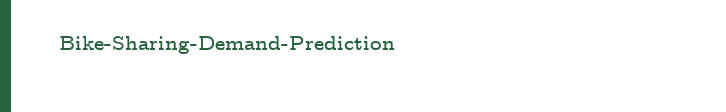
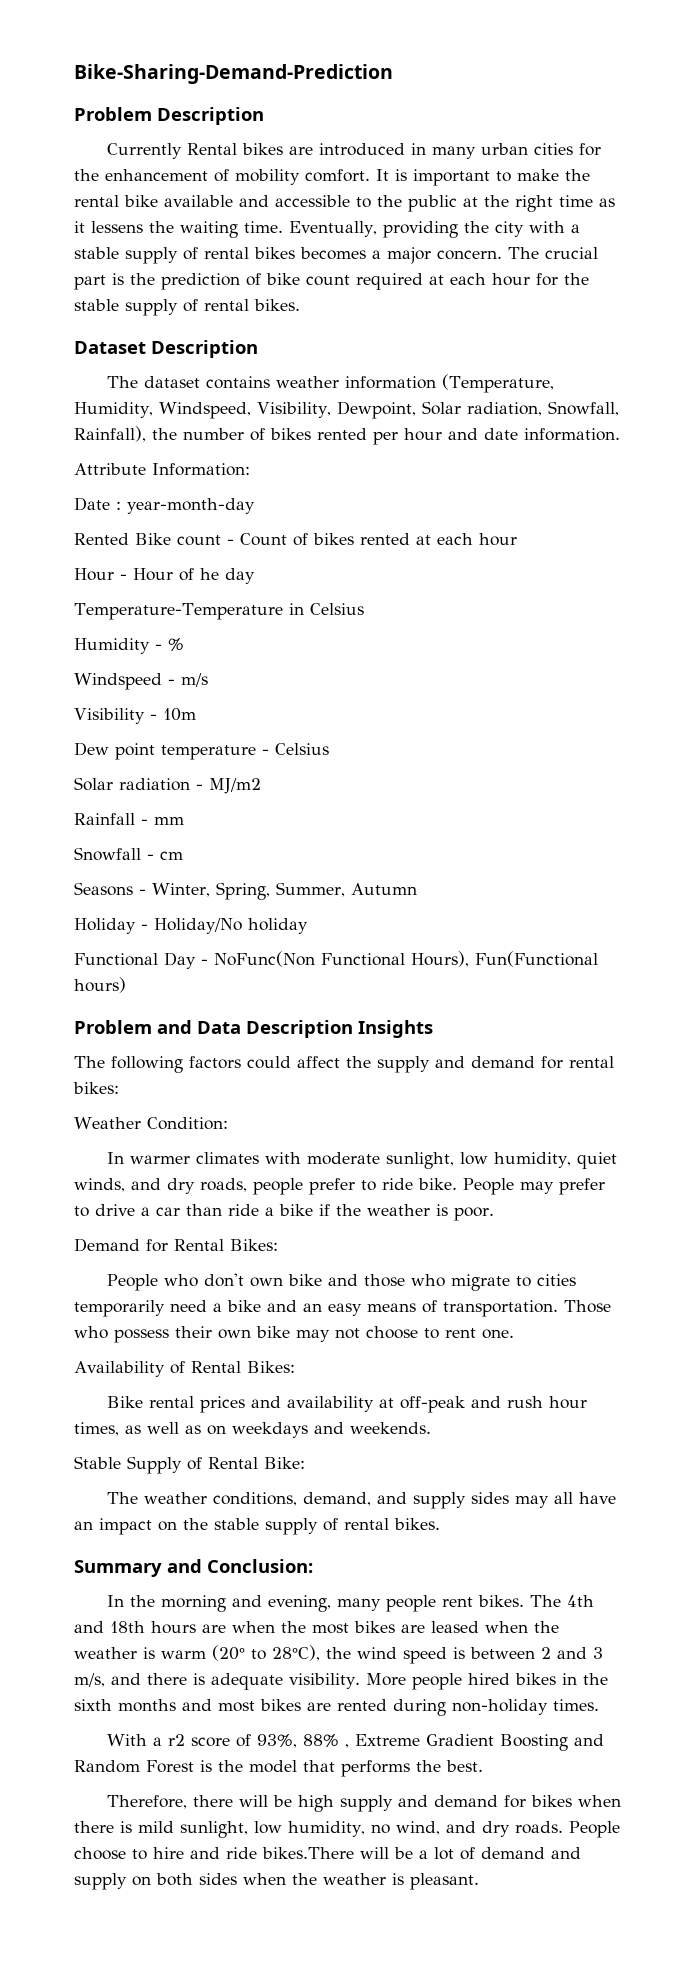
+ Problem Description
+ Currently Rental bikes are introduced in many urban cities for the enhancement of mobility comfort. It is important to make the rental bike available and accessible to the public at the right time as it lessens the waiting time. Eventually, providing the city with a stable supply of rental bikes becomes a major concern. The crucial part is the prediction of bike count required at each hour for the stable supply of rental bikes.
+ Dataset Description
+ The dataset contains weather information (Temperature, Humidity, Windspeed, Visibility, Dewpoint, Solar radiation, Snowfall, Rainfall), the number of bikes rented per hour and date information.
+ Attribute Information:
+ Date : year-month-day
+ Rented Bike count - Count of bikes rented at each hour
+ Hour - Hour of he day
+ Temperature-Temperature in Celsius
+ Humidity - %
+ Windspeed - m/s
+ Visibility - 10m
+ Dew point temperature - Celsius
+ Solar radiation - MJ/m2
+ Rainfall - mm
+ Snowfall - cm
+ Seasons - Winter, Spring, Summer, Autumn
+ Holiday - Holiday/No holiday
+ Functional Day - NoFunc(Non Functional Hours), Fun(Functional hours)
+ Problem and Data Description Insights
+ The following factors could affect the supply and demand for rental bikes:
+ Weather Condition:
+ In warmer climates with moderate sunlight, low humidity, quiet winds, and dry roads, people prefer to ride bike. People may prefer to drive a car than ride a bike if the weather is poor.
+ Demand for Rental Bikes:
+ People who don't own bike and those who migrate to cities temporarily need a bike and an easy means of transportation. Those who possess their own bike may not choose to rent one.
+ Availability of Rental Bikes:
+ Bike rental prices and availability at off-peak and rush hour times, as well as on weekdays and weekends.
+ Stable Supply of Rental Bike:
+ The weather conditions, demand, and supply sides may all have an impact on the stable supply of rental bikes.
+ Summary and Conclusion:
+ In the morning and evening, many people rent bikes. The 4th and 18th hours are when the most bikes are leased when the weather is warm (20° to 28°C), the wind speed is between 2 and 3 m/s, and there is adequate visibility. More people hired bikes in the sixth months and most bikes are rented during non-holiday times.
+ With a r2 score of 93%, 88% , Extreme Gradient Boosting and Random Forest is the model that performs the best.
+ Therefore, there will be high supply and demand for bikes when there is mild sunlight, low humidity, no wind, and dry roads. People choose to hire and ride bikes.There will be a lot of demand and supply on both sides when the weather is pleasant.

